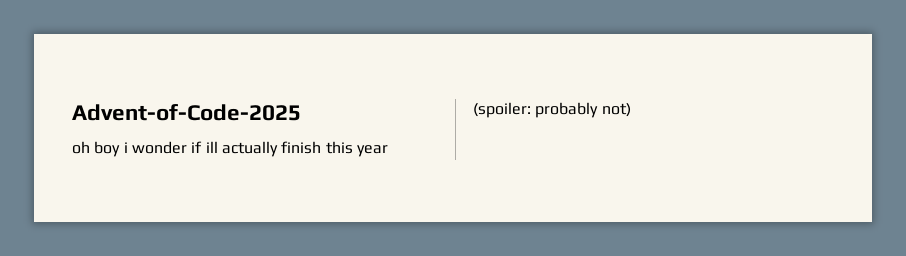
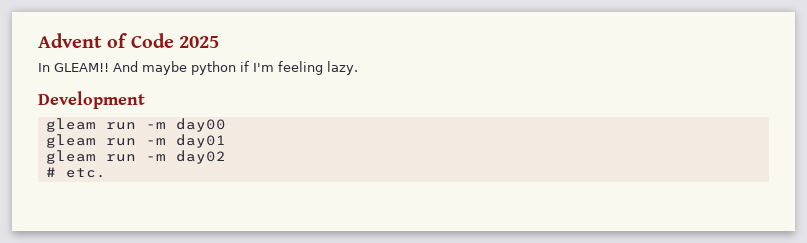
- Advent-of-Code-2025
- oh boy i wonder if ill actually finish this year (spoiler: probably not)
+ Advent of Code 2025
+ In GLEAM!! And maybe python if I'm feeling lazy.
+ Development
+ gleam run -m day00
+ gleam run -m day01
+ gleam run -m day02
+ # etc.

